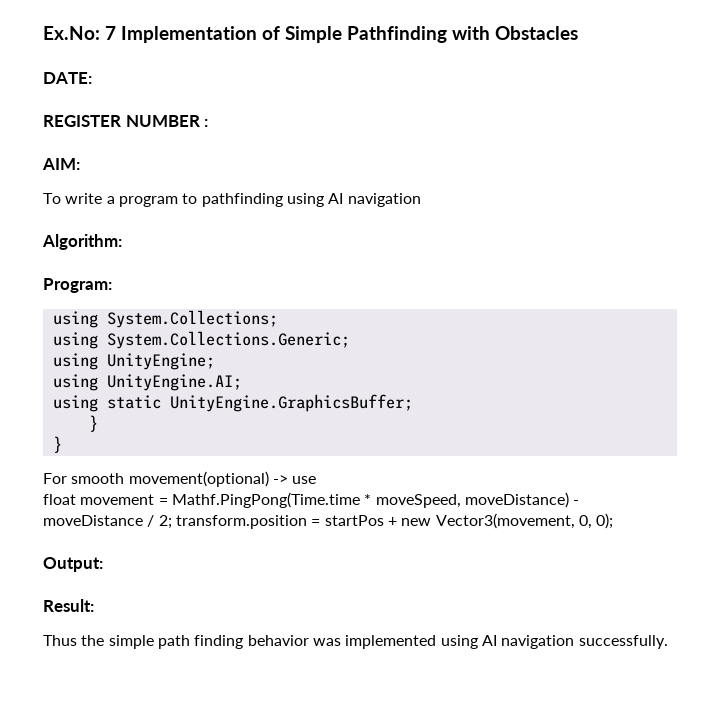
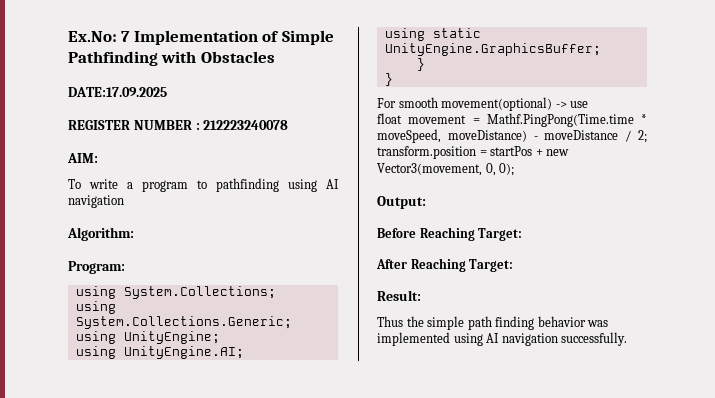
- DATE:
+ DATE:17.09.2025
- REGISTER NUMBER :
+ REGISTER NUMBER : 212223240078
+ Before Reaching Target:
+ After Reaching Target:

